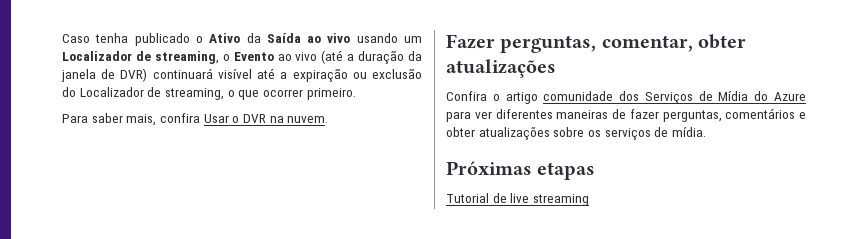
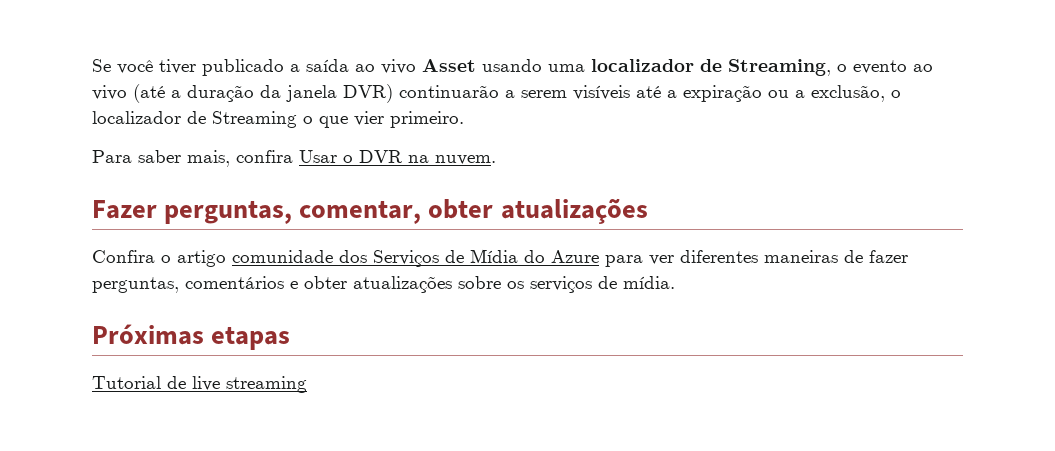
- Caso tenha publicado o Ativo da Saída ao vivo usando um Localizador de streaming, o Evento ao vivo (até a duração da janela de DVR) continuará visível até a expiração ou exclusão do Localizador de streaming, o que ocorrer primeiro.
+ Se você tiver publicado a saída ao vivo Asset usando uma localizador de Streaming, o evento ao vivo (até a duração da janela DVR) continuarão a serem visíveis até a expiração ou a exclusão, o localizador de Streaming o que vier primeiro.

